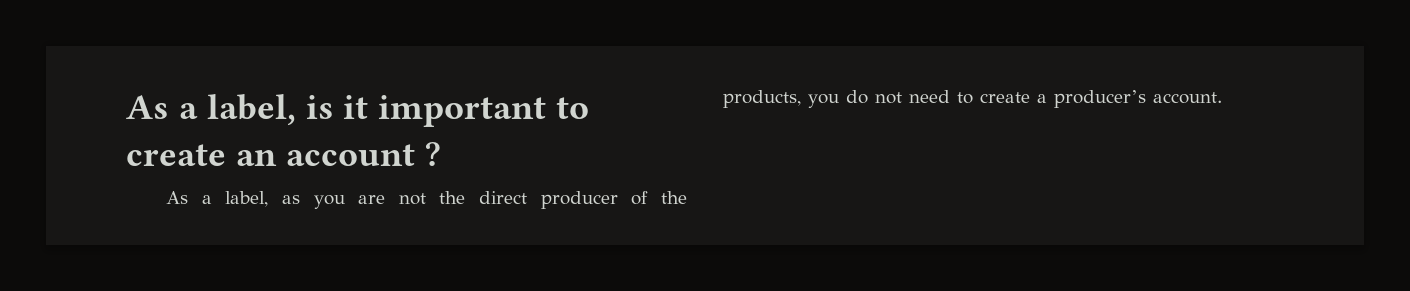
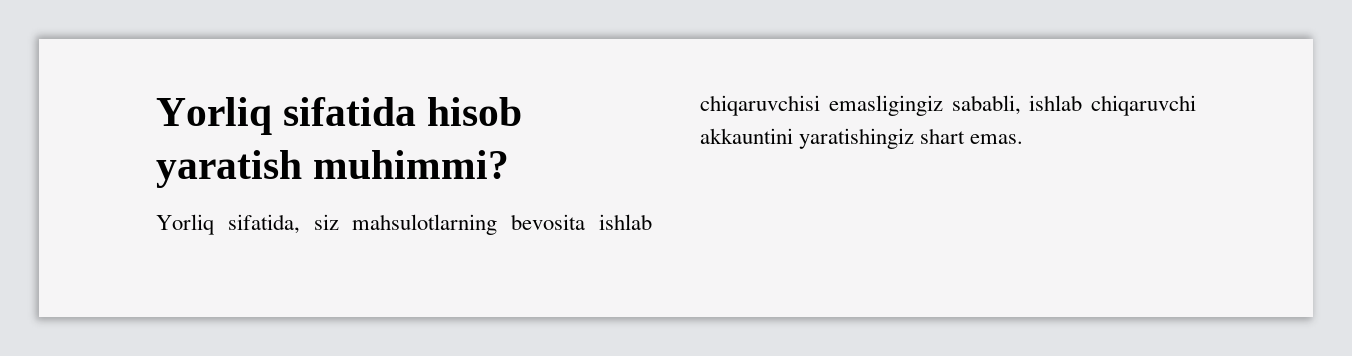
- As a label, is it important to create an account ?
- As a label, as you are not the direct producer of the products, you do not need to create a producer’s account.
+ Yorliq sifatida hisob yaratish muhimmi?
+ Yorliq sifatida, siz mahsulotlarning bevosita ishlab chiqaruvchisi emasligingiz sababli, ishlab chiqaruvchi akkauntini yaratishingiz shart emas.

